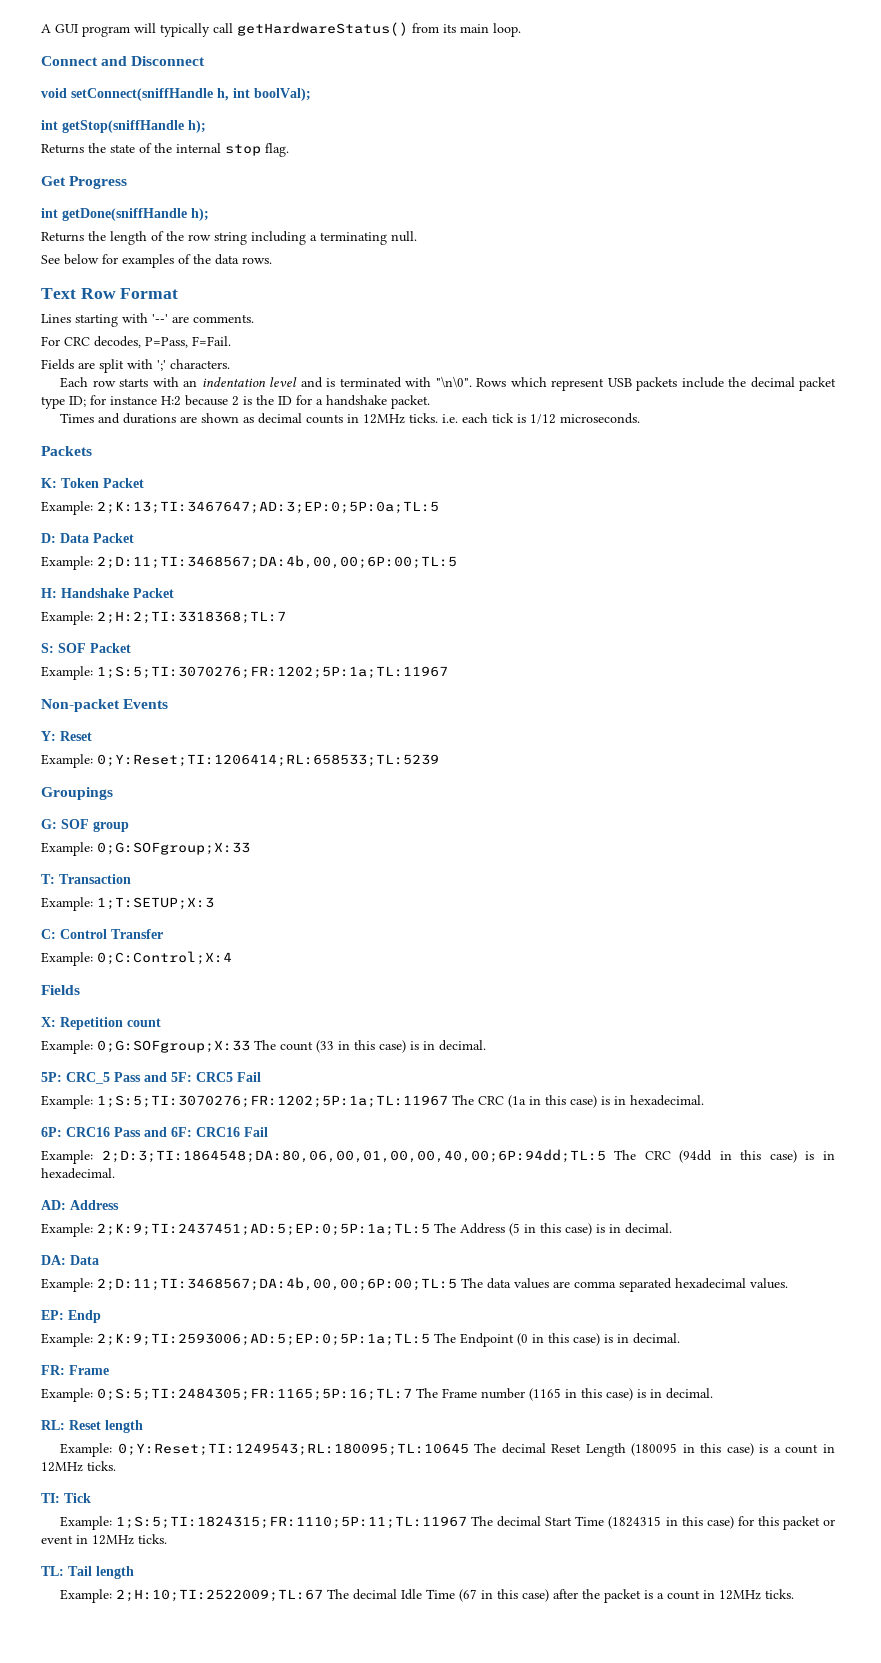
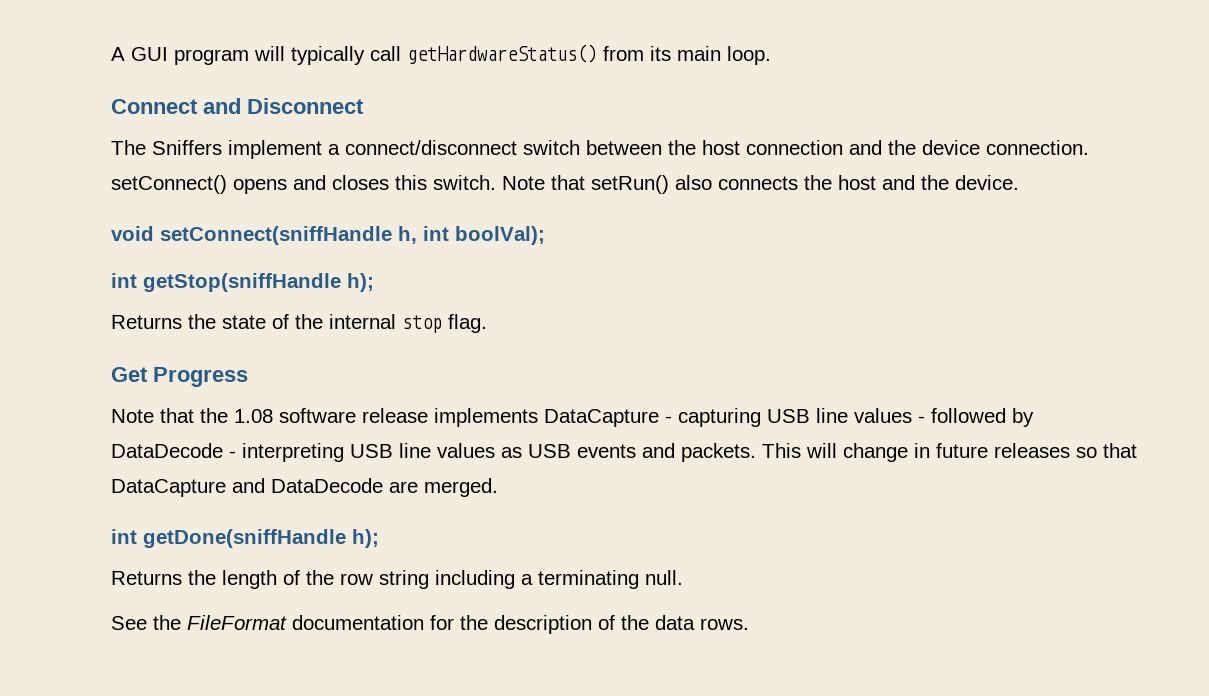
+ The Sniffers implement a connect/disconnect switch between the host connection and the device connection. setConnect() opens and closes this switch. Note that setRun() also connects the host and the device.
+ Note that the 1.08 software release implements DataCapture - capturing USB line values - followed by DataDecode - interpreting USB line values as USB events and packets. This will change in future releases so that DataCapture and DataDecode are merged.
- See below for examples of the data rows.
- Text Row Format
- Lines starting with '--' are comments.
- For CRC decodes, P=Pass, F=Fail.
- Fields are split with ';' characters.
- Each row starts with an indentation level and is terminated with "\n\0". Rows which represent USB packets include the decimal packet type ID; for instance H:2 because 2 is the ID for a handshake packet.
- Times and durations are shown as decimal counts in 12MHz ticks. i.e. each tick is 1/12 microseconds.
- Packets
- K: Token Packet
- Example: 2;K:13;TI:3467647;AD:3;EP:0;5P:0a;TL:5
- D: Data Packet
- Example: 2;D:11;TI:3468567;DA:4b,00,00;6P:00;TL:5
- H: Handshake Packet
- Example: 2;H:2;TI:3318368;TL:7
- S: SOF Packet
- Example: 1;S:5;TI:3070276;FR:1202;5P:1a;TL:11967
- Non-packet Events
- Y: Reset
- Example: 0;Y:Reset;TI:1206414;RL:658533;TL:5239
- Groupings
- G: SOF group
- Example: 0;G:SOFgroup;X:33
- T: Transaction
- Example: 1;T:SETUP;X:3
- C: Control Transfer
- Example: 0;C:Control;X:4
- Fields
- X: Repetition count
- Example: 0;G:SOFgroup;X:33 The count (33 in this case) is in decimal.
- 5P: CRC_5 Pass and 5F: CRC5 Fail
- Example: 1;S:5;TI:3070276;FR:1202;5P:1a;TL:11967 The CRC (1a in this case) is in hexadecimal.
- 6P: CRC16 Pass and 6F: CRC16 Fail
- Example: 2;D:3;TI:1864548;DA:80,06,00,01,00,00,40,00;6P:94dd;TL:5 The CRC (94dd in this case) is in hexadecimal.
- AD: Address
- Example: 2;K:9;TI:2437451;AD:5;EP:0;5P:1a;TL:5 The Address (5 in this case) is in decimal.
- DA: Data
- Example: 2;D:11;TI:3468567;DA:4b,00,00;6P:00;TL:5 The data values are comma separated hexadecimal values.
- EP: Endp
- Example: 2;K:9;TI:2593006;AD:5;EP:0;5P:1a;TL:5 The Endpoint (0 in this case) is in decimal.
- FR: Frame
- Example: 0;S:5;TI:2484305;FR:1165;5P:16;TL:7 The Frame number (1165 in this case) is in decimal.
- RL: Reset length
- Example: 0;Y:Reset;TI:1249543;RL:180095;TL:10645 The decimal Reset Length (180095 in this case) is a count in 12MHz ticks.
- TI: Tick
- Example: 1;S:5;TI:1824315;FR:1110;5P:11;TL:11967 The decimal Start Time (1824315 in this case) for this packet or event in 12MHz ticks.
- TL: Tail length
- Example: 2;H:10;TI:2522009;TL:67 The decimal Idle Time (67 in this case) after the packet is a count in 12MHz ticks.
+ See the FileFormat documentation for the description of the data rows.

